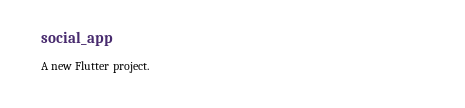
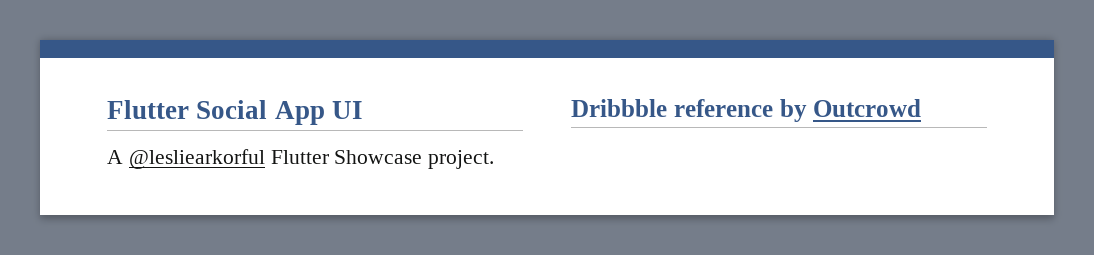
- social_app
- A new Flutter project.
+ Flutter Social App UI
+ A @lesliearkorful Flutter Showcase project.
+ Dribbble reference by Outcrowd

